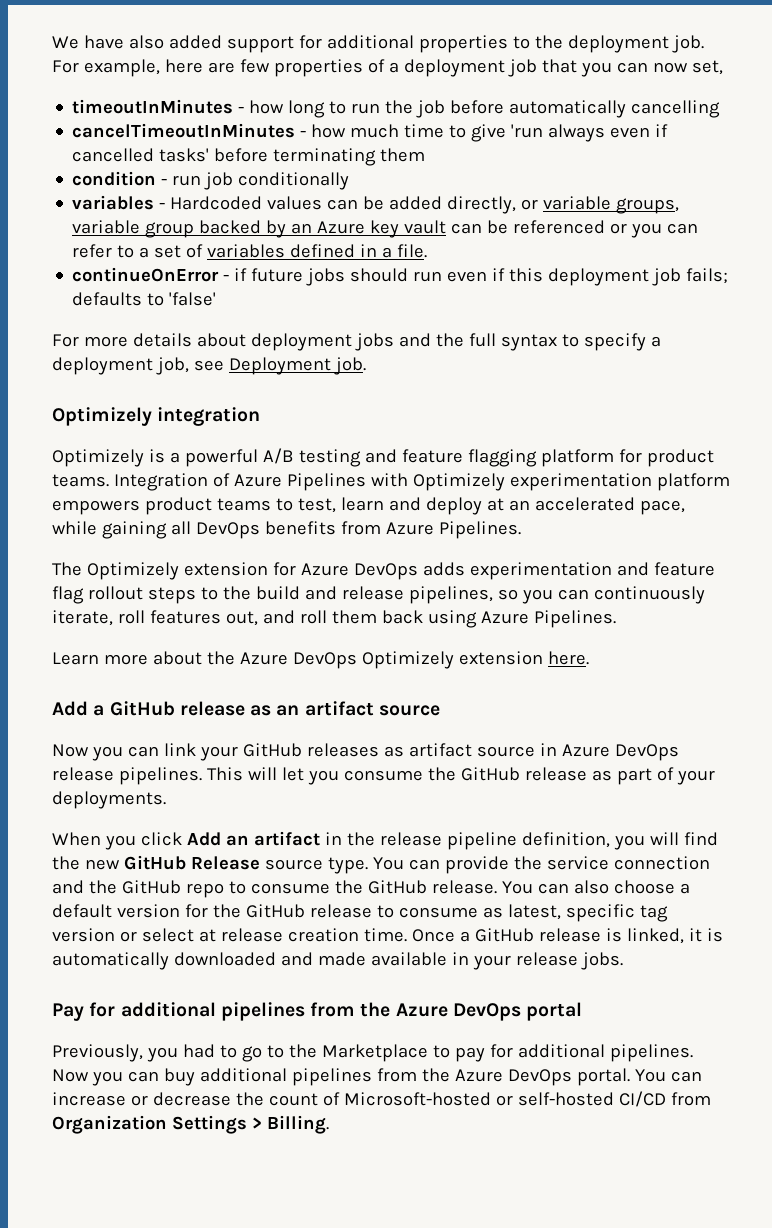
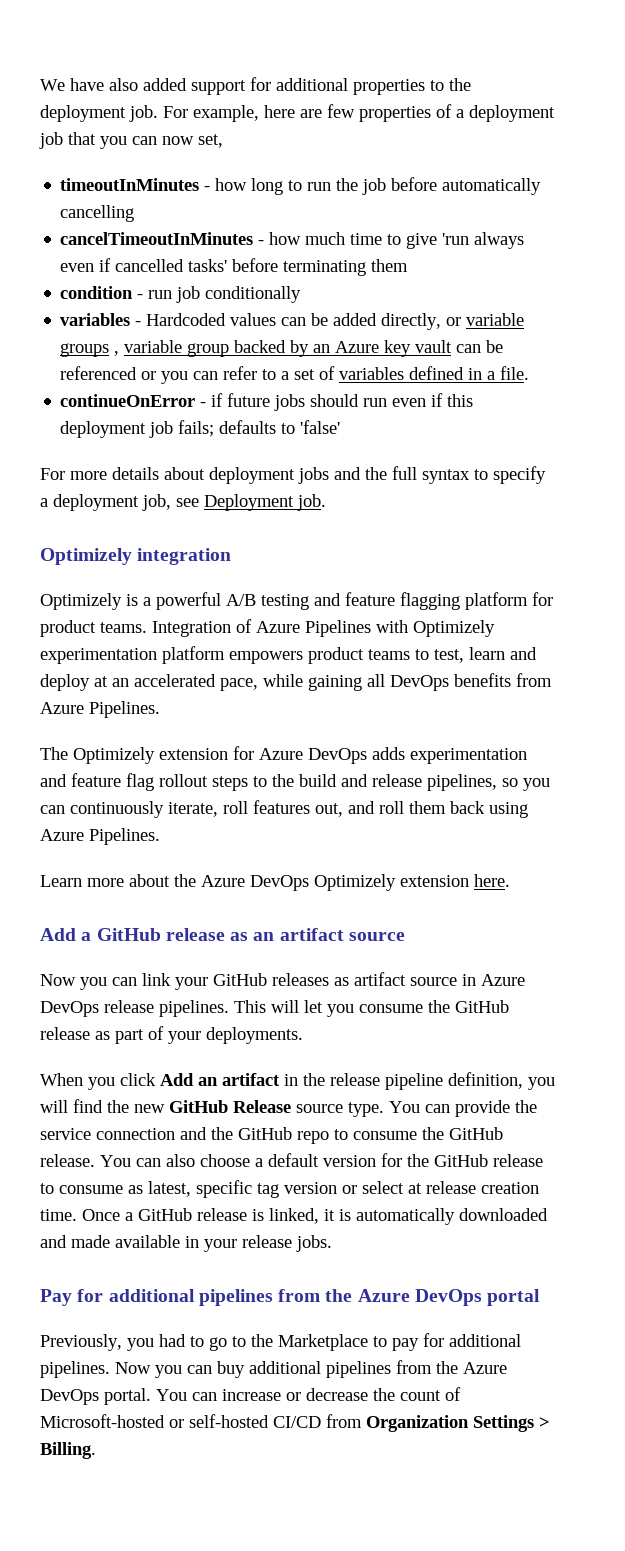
- variables - Hardcoded values can be added directly, or variable groups, variable group backed by an Azure key vault can be referenced or you can refer to a set of variables defined in a file.
+ variables - Hardcoded values can be added directly, or variable groups , variable group backed by an Azure key vault can be referenced or you can refer to a set of variables defined in a file.

